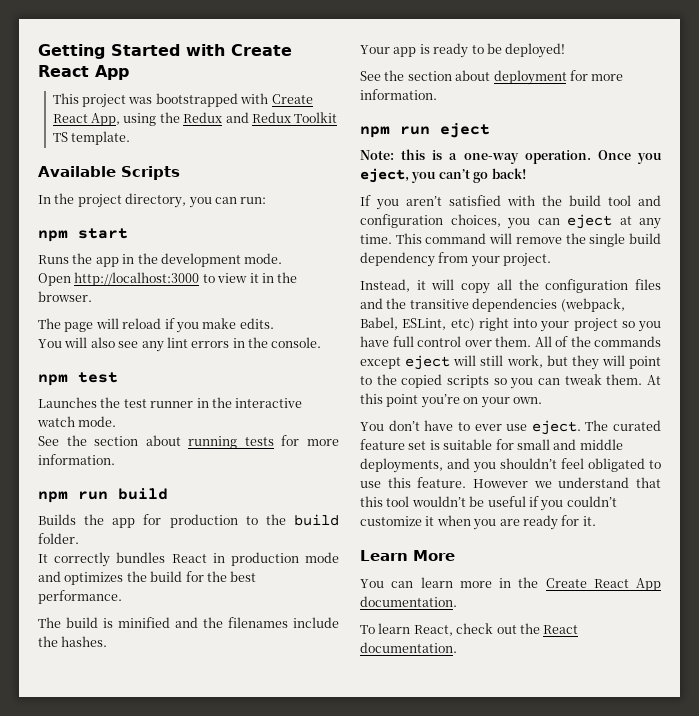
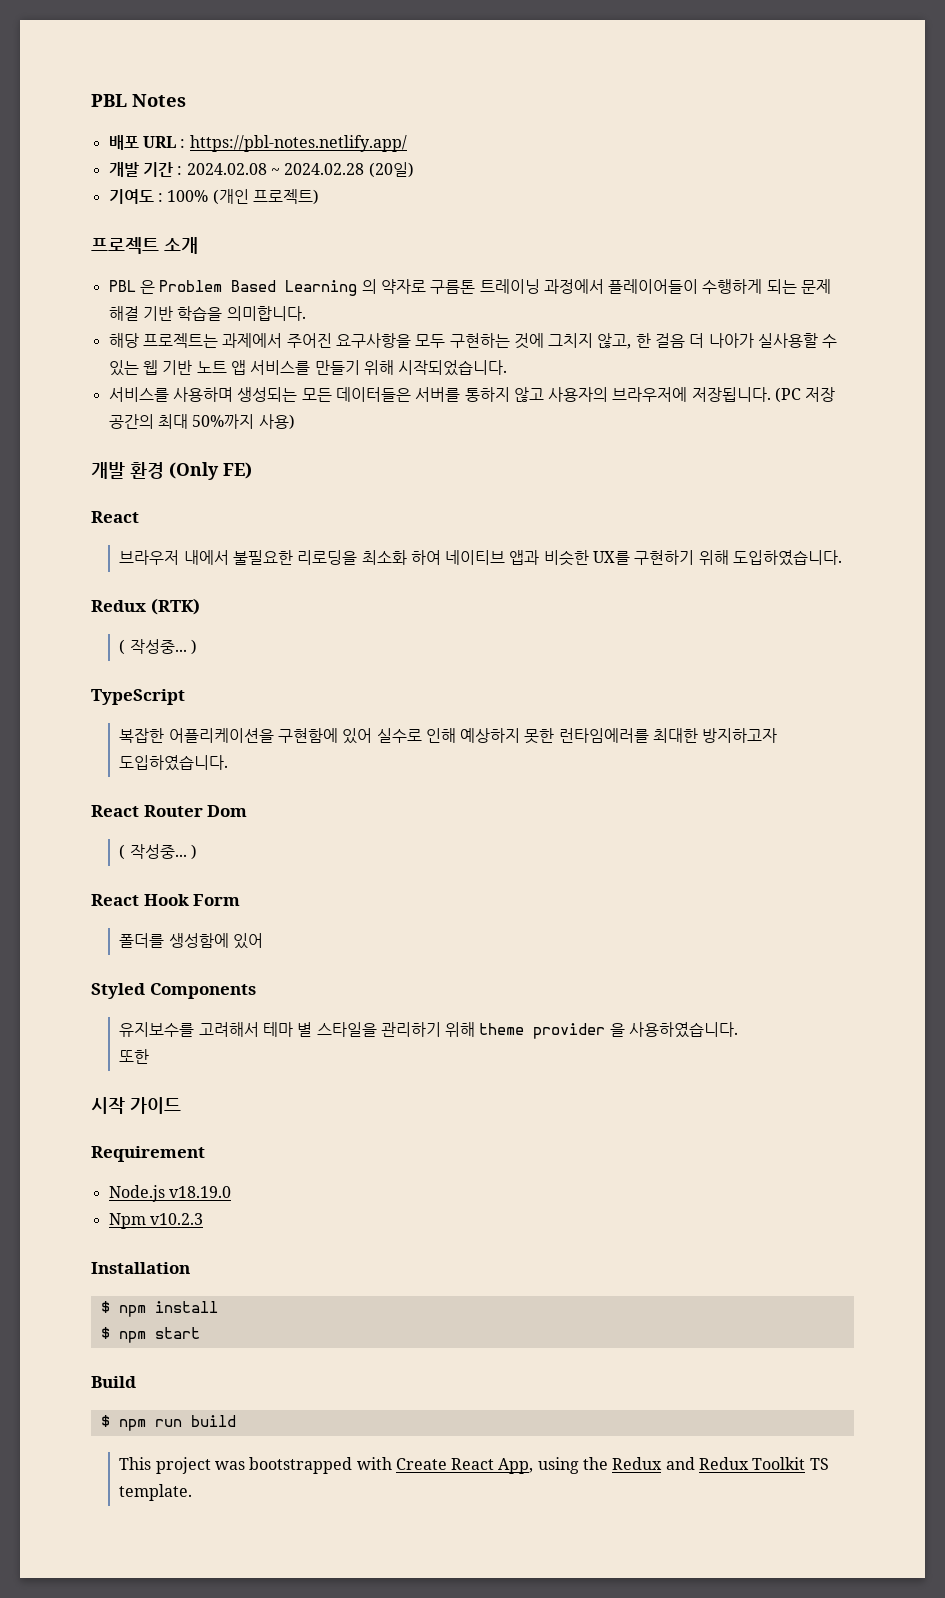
- Getting Started with Create React App
+ PBL Notes
+ 배포 URL : https://pbl-notes.netlify.app/
+ 개발 기간 : 2024.02.08 ~ 2024.02.28 (20일)
+ 기여도 : 100% (개인 프로젝트)
+ 프로젝트 소개
+ PBL 은 Problem Based Learning 의 약자로 구름톤 트레이닝 과정에서 플레이어들이 수행하게 되는 문제 해결 기반 학습을 의미합니다.
+ 해당 프로젝트는 과제에서 주어진 요구사항을 모두 구현하는 것에 그치지 않고, 한 걸음 더 나아가 실사용할 수 있는 웹 기반 노트 앱 서비스를 만들기 위해 시작되었습니다.
+ 서비스를 사용하며 생성되는 모든 데이터들은 서버를 통하지 않고 사용자의 브라우저에 저장됩니다. (PC 저장 공간의 최대 50%까지 사용)
+ 개발 환경 (Only FE)
+ React
+ 브라우저 내에서 불필요한 리로딩을 최소화 하여 네이티브 앱과 비슷한 UX를 구현하기 위해 도입하였습니다.
+ Redux (RTK)
+ ( 작성중... )
+ TypeScript
+ 복잡한 어플리케이션을 구현함에 있어 실수로 인해 예상하지 못한 런타임에러를 최대한 방지하고자 도입하였습니다.
+ React Router Dom
+ ( 작성중... )
+ React Hook Form
+ 폴더를 생성함에 있어
+ Styled Components
+ 유지보수를 고려해서 테마 별 스타일을 관리하기 위해 theme provider 을 사용하였습니다.
+ 또한
+ 시작 가이드
+ Requirement
+ Node.js v18.19.0
+ Npm v10.2.3
+ Installation
+ $ npm install
+ $ npm start
+ Build
+ $ npm run build
- Available Scripts
- In the project directory, you can run:
- npm start
- Runs the app in the development mode.
- Open http://localhost:3000 to view it in the browser.
- The page will reload if you make edits.
- You will also see any lint errors in the console.
- npm test
- Launches the test runner in the interactive watch mode.
- See the section about running tests for more information.
- npm run build
- Builds the app for production to the build folder.
- It correctly bundles React in production mode and optimizes the build for the best performance.
- The build is minified and the filenames include the hashes.
- Your app is ready to be deployed!
- See the section about deployment for more information.
- npm run eject
- Note: this is a one-way operation. Once you eject, you can’t go back!
- If you aren’t satisfied with the build tool and configuration choices, you can eject at any time. This command will remove the single build dependency from your project.
- Instead, it will copy all the configuration files and the transitive dependencies (webpack, Babel, ESLint, etc) right into your project so you have full control over them. All of the commands except eject will still work, but they will point to the copied scripts so you can tweak them. At this point you’re on your own.
- You don’t have to ever use eject. The curated feature set is suitable for small and middle deployments, and you shouldn’t feel obligated to use this feature. However we understand that this tool wouldn’t be useful if you couldn’t customize it when you are ready for it.
- Learn More
- You can learn more in the Create React App documentation.
- To learn React, check out the React documentation.

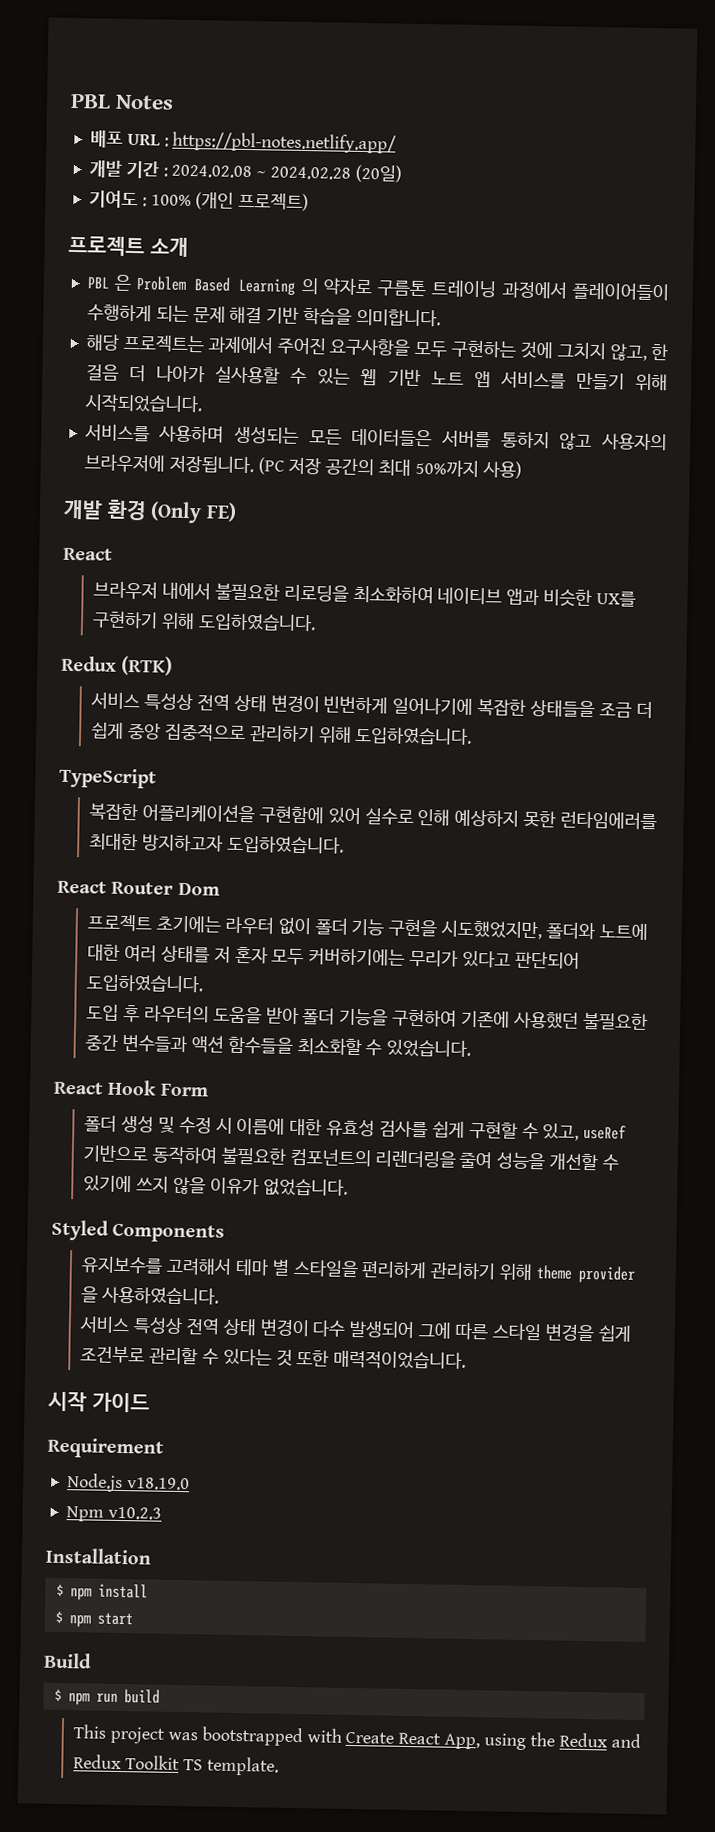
- 브라우저 내에서 불필요한 리로딩을 최소화 하여 네이티브 앱과 비슷한 UX를 구현하기 위해 도입하였습니다.
+ 브라우저 내에서 불필요한 리로딩을 최소화하여 네이티브 앱과 비슷한 UX를 구현하기 위해 도입하였습니다.
  Redux (RTK)
- ( 작성중... )
+ 서비스 특성상 전역 상태 변경이 빈번하게 일어나기에 복잡한 상태들을 조금 더 쉽게 중앙 집중적으로 관리하기 위해 도입하였습니다.
  React Router Dom
- ( 작성중... )
+ 프로젝트 초기에는 라우터 없이 폴더 기능 구현을 시도했었지만, 폴더와 노트에 대한 여러 상태를 저 혼자 모두 커버하기에는 무리가 있다고 판단되어 도입하였습니다.
+ 도입 후 라우터의 도움을 받아 폴더 기능을 구현하여 기존에 사용했던 불필요한 중간 변수들과 액션 함수들을 최소화할 수 있었습니다.
  React Hook Form
- 폴더를 생성함에 있어
+ 폴더 생성 및 수정 시 이름에 대한 유효성 검사를 쉽게 구현할 수 있고, useRef 기반으로 동작하여 불필요한 컴포넌트의 리렌더링을 줄여 성능을 개선할 수 있기에 쓰지 않을 이유가 없었습니다.
- 유지보수를 고려해서 테마 별 스타일을 관리하기 위해 theme provider 을 사용하였습니다.
+ 유지보수를 고려해서 테마 별 스타일을 편리하게 관리하기 위해 theme provider 을 사용하였습니다.
- 또한
+ 서비스 특성상 전역 상태 변경이 다수 발생되어 그에 따른 스타일 변경을 쉽게 조건부로 관리할 수 있다는 것 또한 매력적이었습니다.

